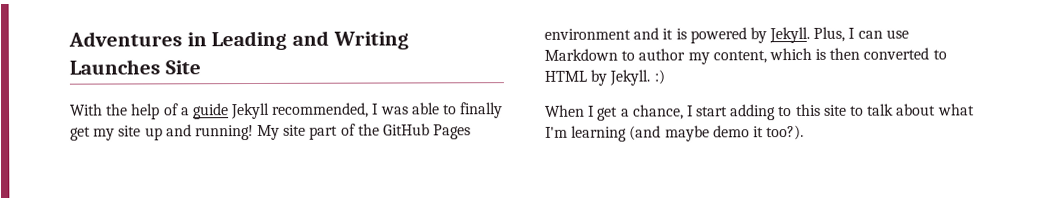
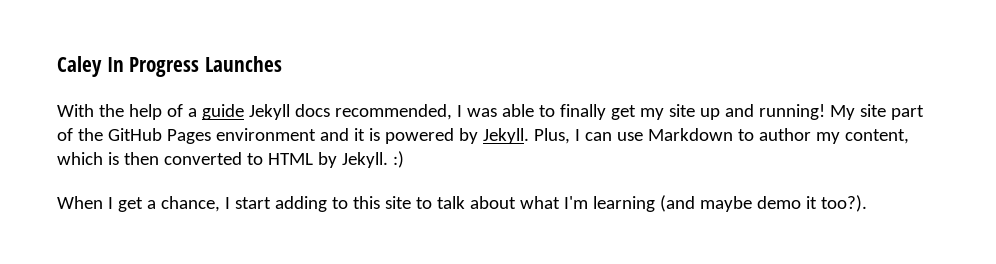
- Adventures in Leading and Writing Launches Site
+ Caley In Progress Launches
- With the help of a guide Jekyll recommended, I was able to finally get my site up and running!
+ With the help of a guide Jekyll docs recommended, I was able to finally get my site up and running!

